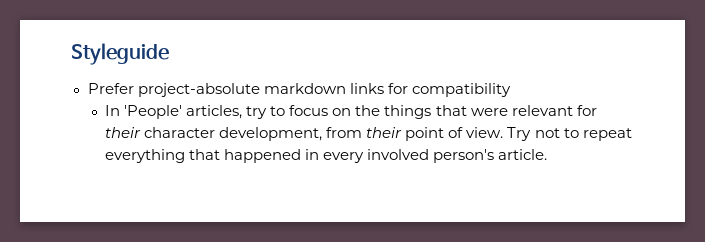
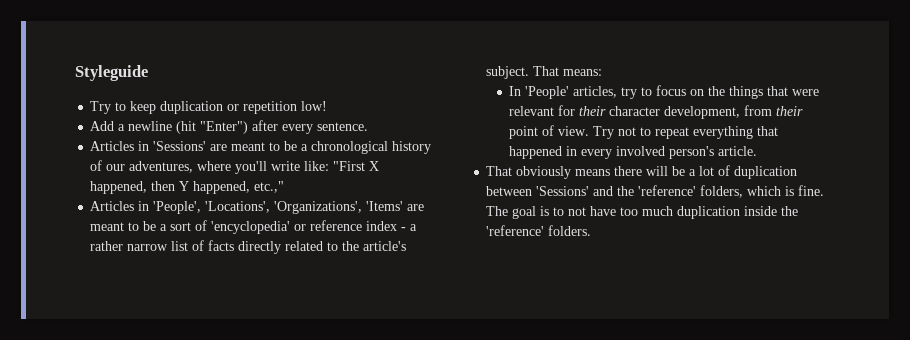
- Prefer project-absolute markdown links for compatibility
+ Try to keep duplication or repetition low!
+ Add a newline (hit "Enter") after every sentence.
+ Articles in 'Sessions' are meant to be a chronological history of our adventures, where you'll write like: "First X happened, then Y happened, etc.,"
+ Articles in 'People', 'Locations', 'Organizations', 'Items' are meant to be a sort of 'encyclopedia' or reference index - a rather narrow list of facts directly related to the article's subject. That means:
+ That obviously means there will be a lot of duplication between 'Sessions' and the 'reference' folders, which is fine. The goal is to not have too much duplication inside the 'reference' folders.

